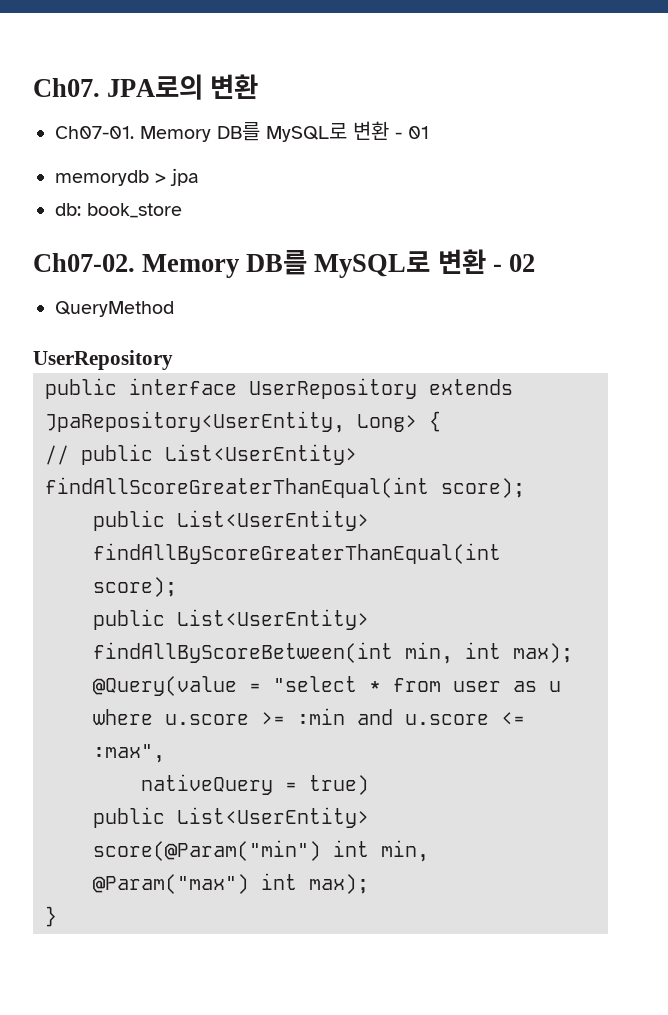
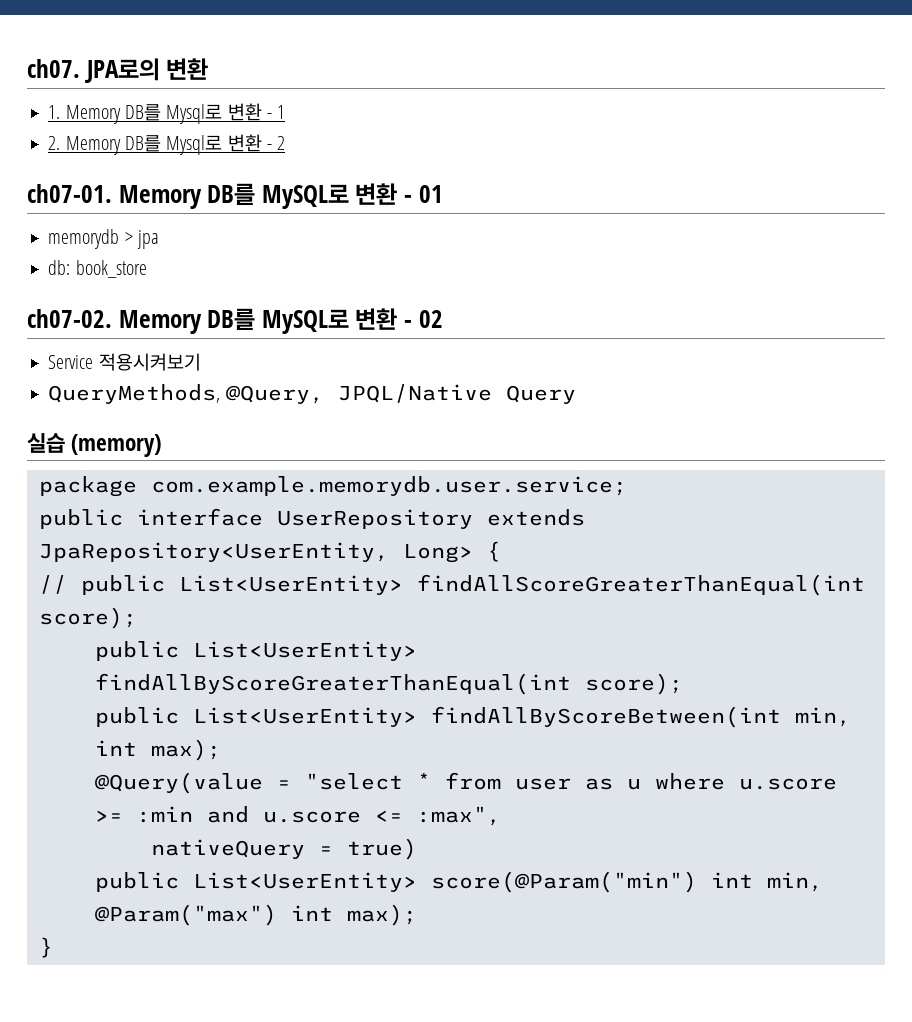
- Ch07.
+ ch07.
- Ch07-01.
+ 1. Memory DB를 Mysql로 변환 - 1
+ 2. Memory DB를 Mysql로 변환 - 2
+ ch07-01.
- Ch07-02.
+ ch07-02.
- QueryMethod
- UserRepository
+ Service 적용시켜보기
+ QueryMethods, @Query, JPQL/Native Query
+ 실습 (memory)
+ package com.example.memorydb.user.service;

